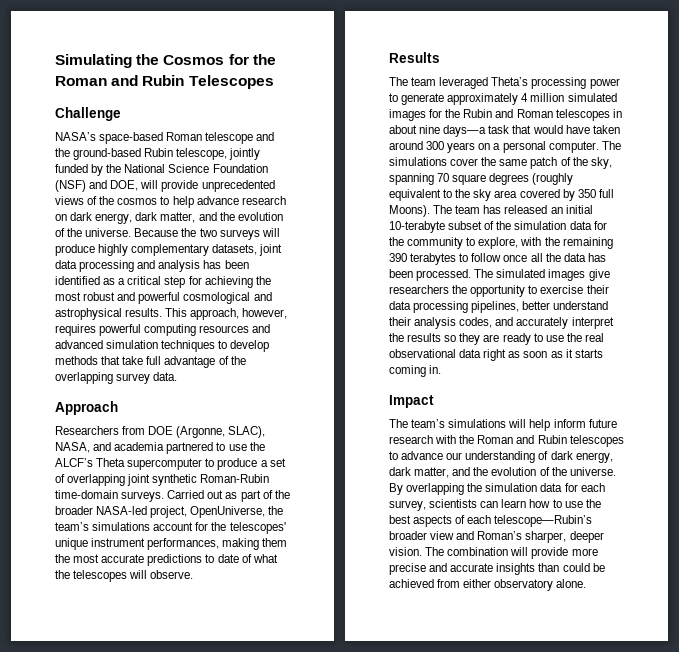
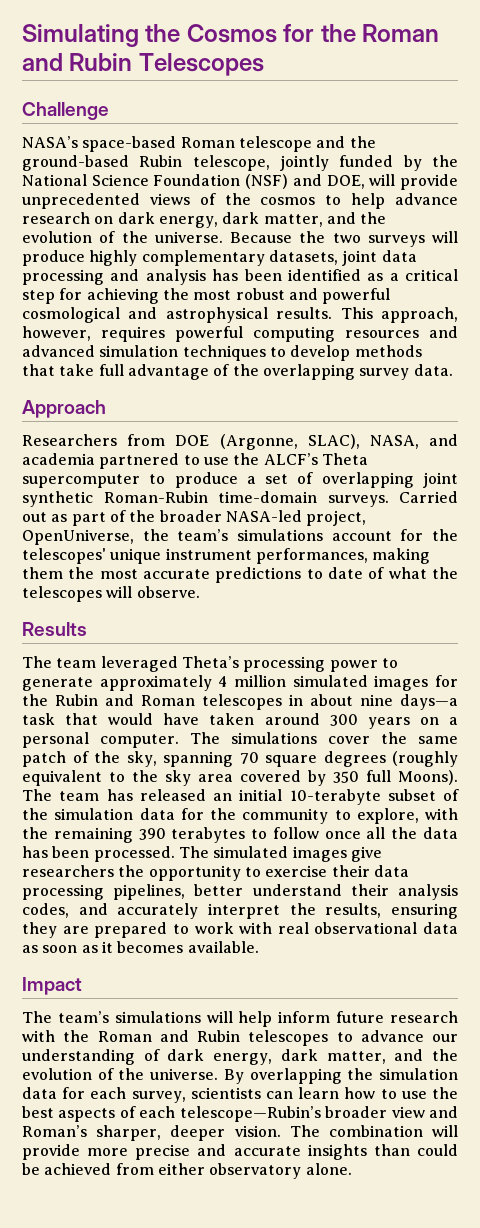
- The simulated images give researchers the opportunity to exercise their data processing pipelines, better understand their analysis codes, and accurately interpret the results so they are ready to use the real observational data right as soon as it starts coming in.
+ The simulated images give researchers the opportunity to exercise their data processing pipelines, better understand their analysis codes, and accurately interpret the results, ensuring they are prepared to work with real observational data as soon as it becomes available.

